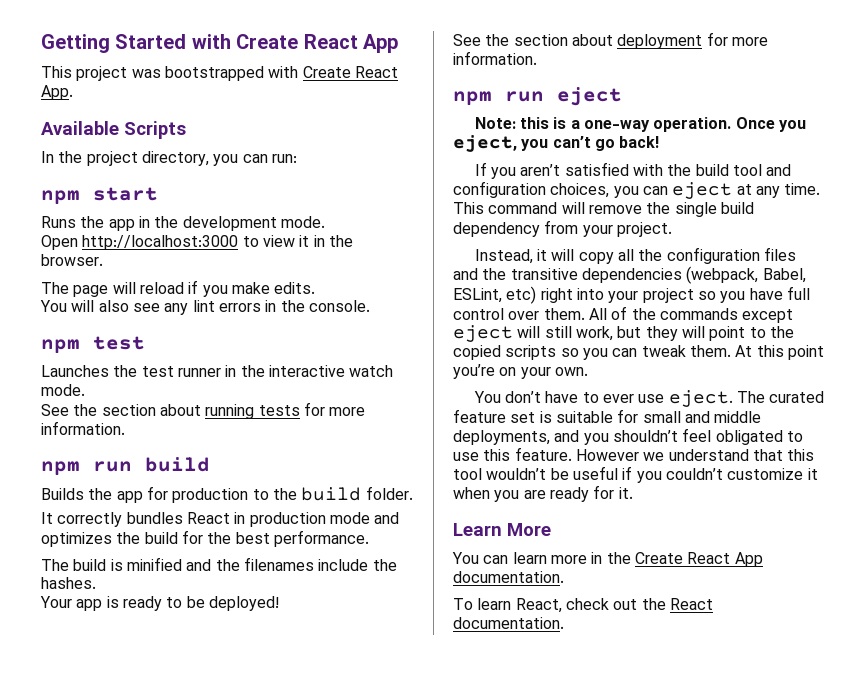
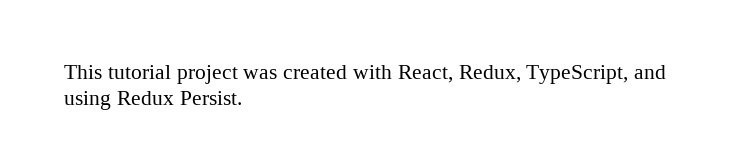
- Getting Started with Create React App
- This project was bootstrapped with Create React App.
- Available Scripts
- In the project directory, you can run:
- npm start
- Runs the app in the development mode.
- Open http://localhost:3000 to view it in the browser.
- The page will reload if you make edits.
- You will also see any lint errors in the console.
- npm test
- Launches the test runner in the interactive watch mode.
- See the section about running tests for more information.
- npm run build
- Builds the app for production to the build folder.
- It correctly bundles React in production mode and optimizes the build for the best performance.
- The build is minified and the filenames include the hashes.
- Your app is ready to be deployed!
- See the section about deployment for more information.
- npm run eject
- Note: this is a one-way operation. Once you eject, you can’t go back!
- If you aren’t satisfied with the build tool and configuration choices, you can eject at any time. This command will remove the single build dependency from your project.
- Instead, it will copy all the configuration files and the transitive dependencies (webpack, Babel, ESLint, etc) right into your project so you have full control over them. All of the commands except eject will still work, but they will point to the copied scripts so you can tweak them. At this point you’re on your own.
- You don’t have to ever use eject. The curated feature set is suitable for small and middle deployments, and you shouldn’t feel obligated to use this feature. However we understand that this tool wouldn’t be useful if you couldn’t customize it when you are ready for it.
- Learn More
- You can learn more in the Create React App documentation.
- To learn React, check out the React documentation.
+ This tutorial project was created with React, Redux, TypeScript, and using Redux Persist.

